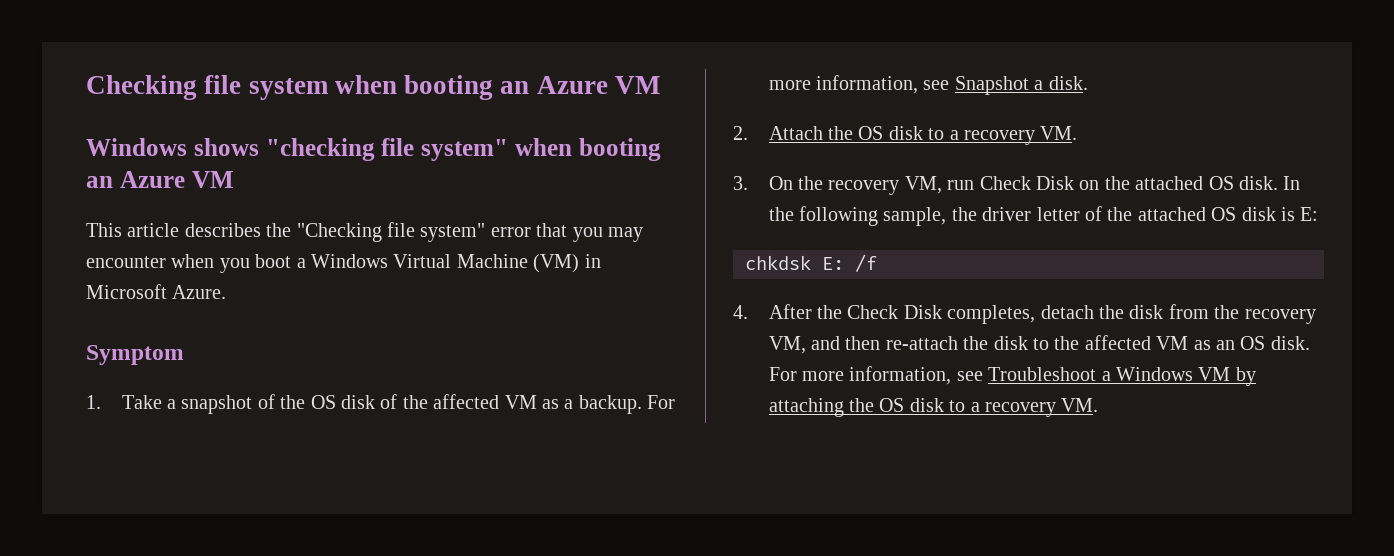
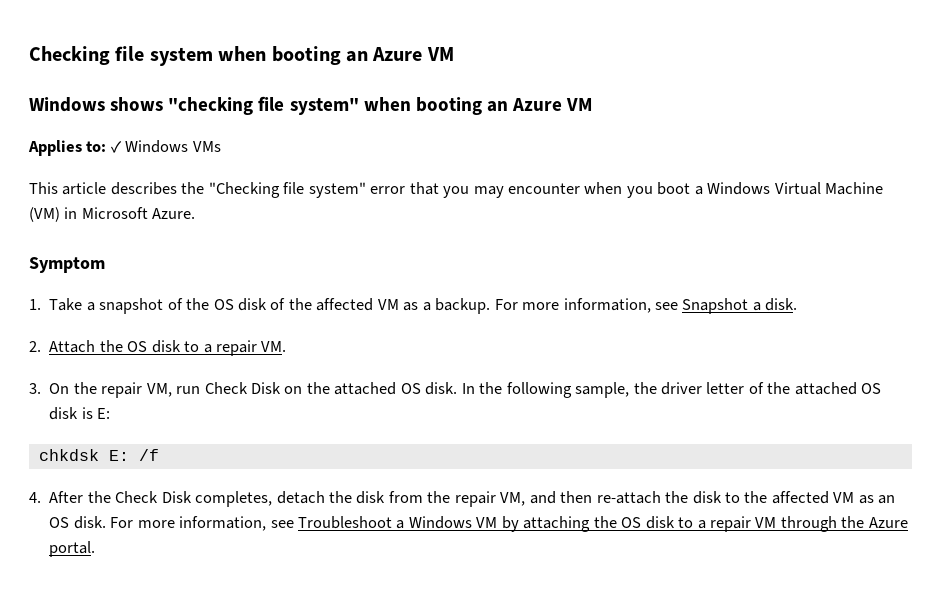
+ Applies to: ✓ Windows VMs
- 2. Attach the OS disk to a recovery VM.
+ 2. Attach the OS disk to a repair VM.
- 3. On the recovery VM, run Check Disk on the attached OS disk.
+ 3. On the repair VM, run Check Disk on the attached OS disk.
- 4. After the Check Disk completes, detach the disk from the recovery VM, and then re-attach the disk to the affected VM as an OS disk.
+ 4. After the Check Disk completes, detach the disk from the repair VM, and then re-attach the disk to the affected VM as an OS disk.
- For more information, see Troubleshoot a Windows VM by attaching the OS disk to a recovery VM.
+ For more information, see Troubleshoot a Windows VM by attaching the OS disk to a repair VM through the Azure portal.

